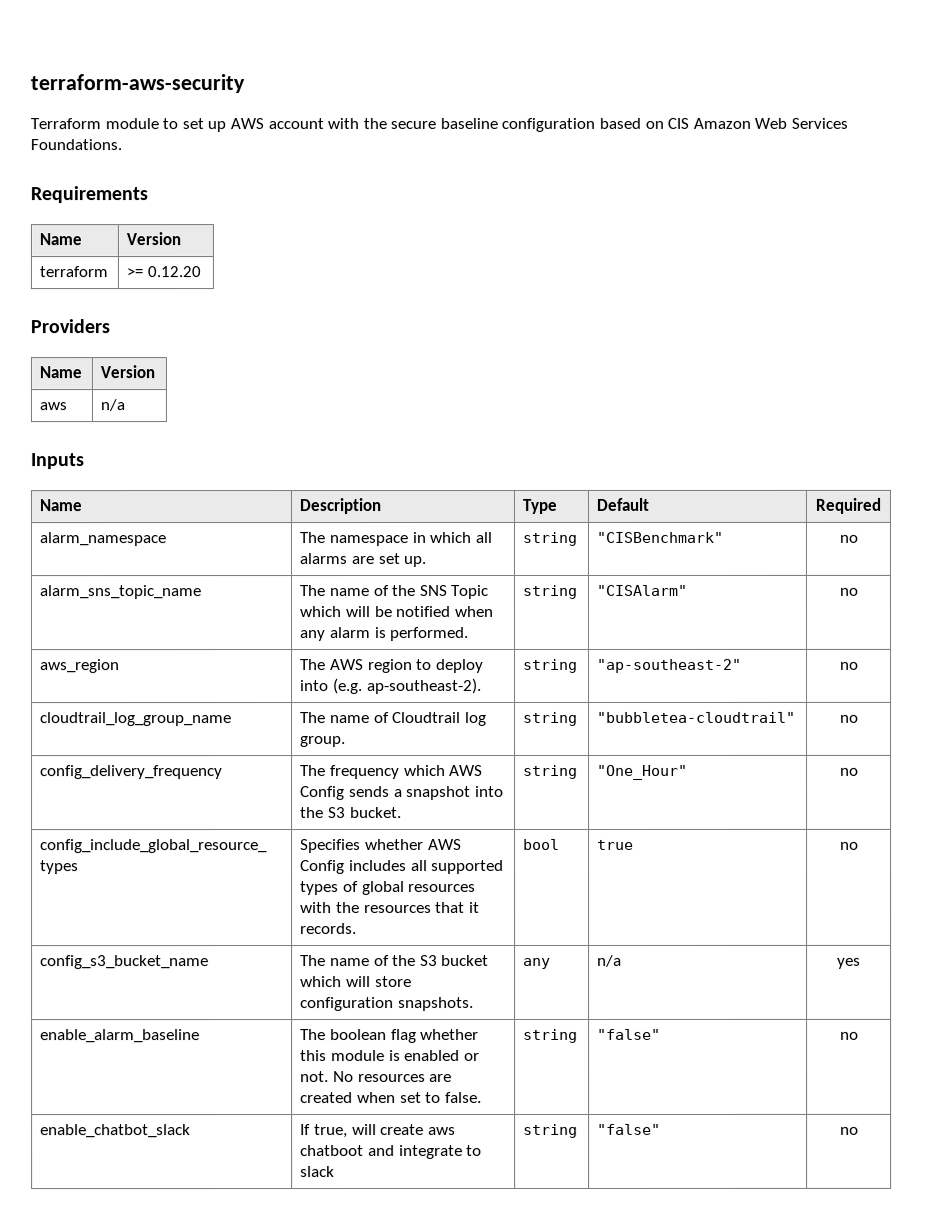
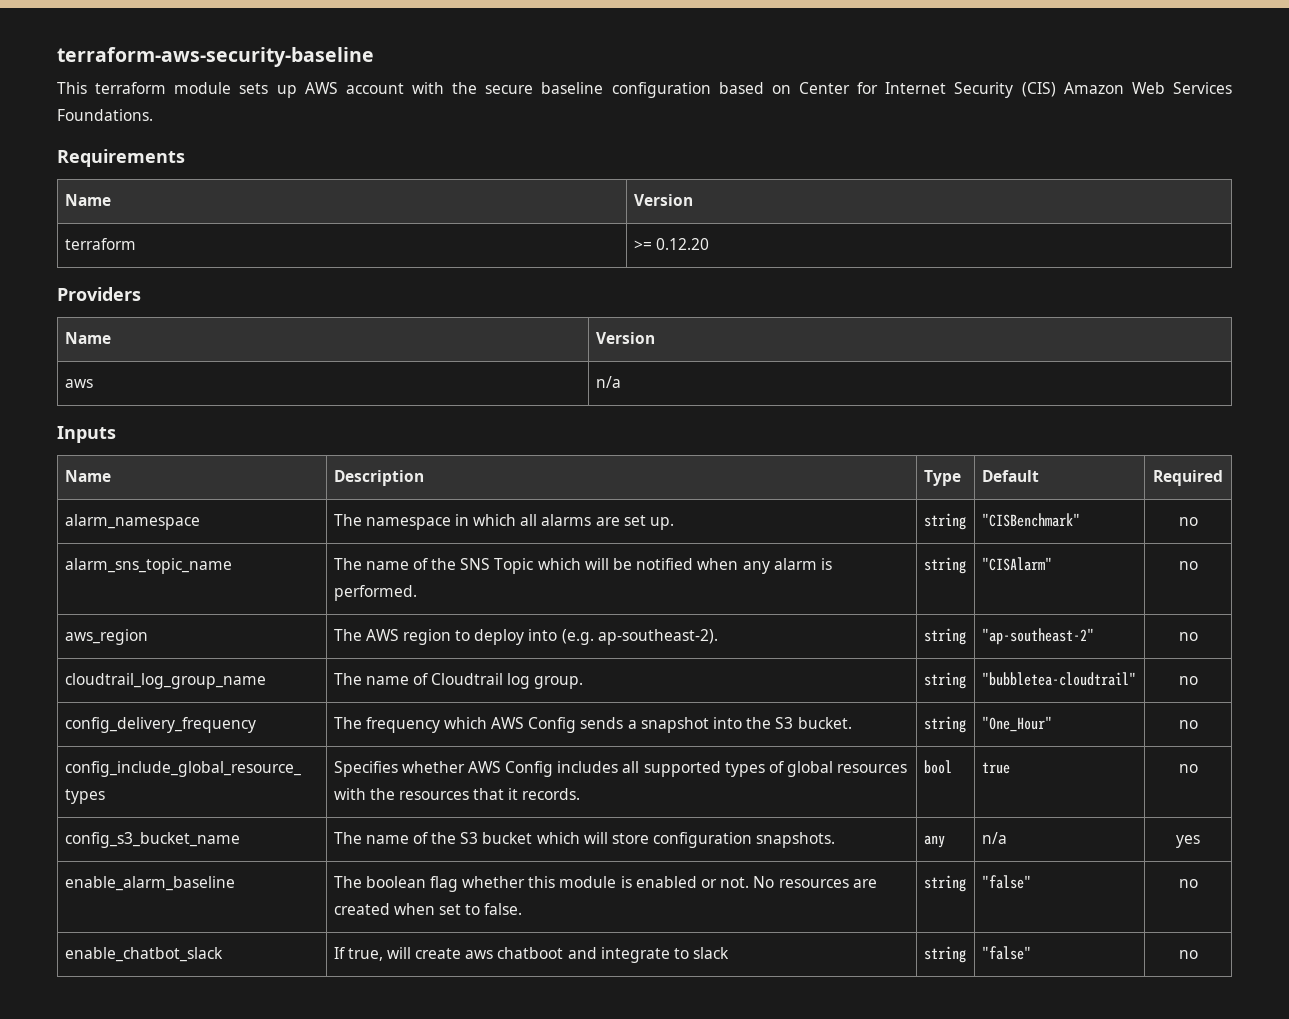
- terraform-aws-security
- Terraform module to set up AWS account with the secure baseline configuration based on CIS Amazon Web Services Foundations.
+ terraform-aws-security-baseline
+ This terraform module sets up AWS account with the secure baseline configuration based on Center for Internet Security (CIS) Amazon Web Services Foundations.

